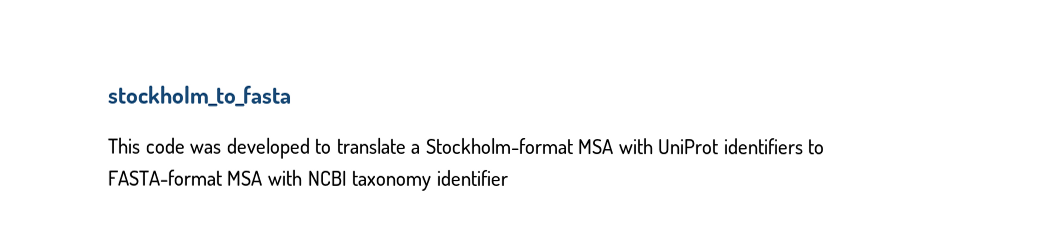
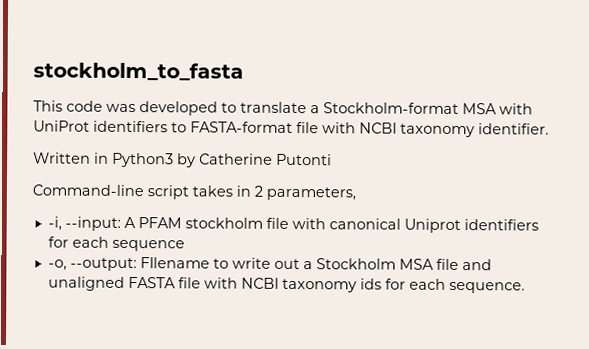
- This code was developed to translate a Stockholm-format MSA with UniProt identifiers to FASTA-format MSA with NCBI taxonomy identifier
+ This code was developed to translate a Stockholm-format MSA with UniProt identifiers to FASTA-format file with NCBI taxonomy identifier.
+ Written in Python3 by Catherine Putonti
+ Command-line script takes in 2 parameters,
+ -i, --input: A PFAM stockholm file with canonical Uniprot identifiers for each sequence
+ -o, --output: FIlename to write out a Stockholm MSA file and unaligned FASTA file with NCBI taxonomy ids for each sequence.

